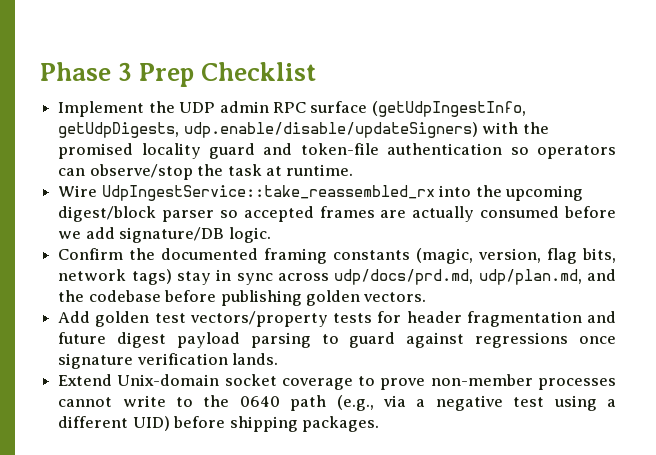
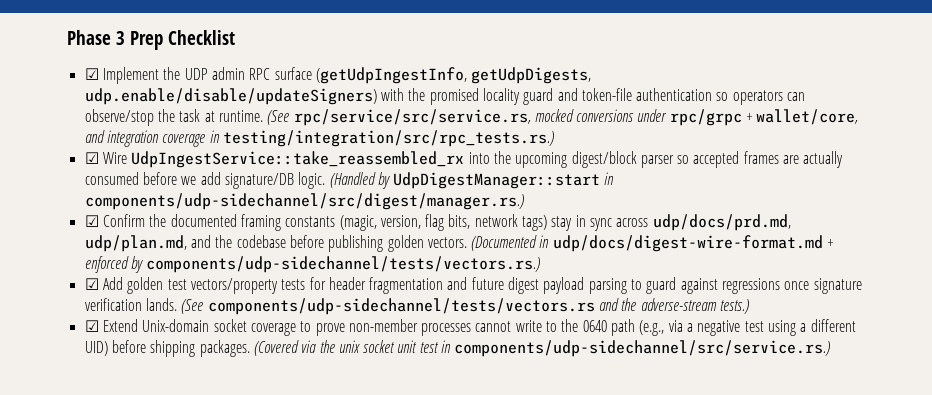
- Implement the UDP admin RPC surface (getUdpIngestInfo, getUdpDigests, udp.enable/disable/updateSigners) with the promised locality guard and token-file authentication so operators can observe/stop the task at runtime.
- Wire UdpIngestService::take_reassembled_rx into the upcoming digest/block parser so accepted frames are actually consumed before we add signature/DB logic.
- Confirm the documented framing constants (magic, version, flag bits, network tags) stay in sync across udp/docs/prd.md, udp/plan.md, and the codebase before publishing golden vectors.
- Add golden test vectors/property tests for header fragmentation and future digest payload parsing to guard against regressions once signature verification lands.
- Extend Unix-domain socket coverage to prove non-member processes cannot write to the 0640 path (e.g., via a negative test using a different UID) before shipping packages.
+ ☑ Implement the UDP admin RPC surface (getUdpIngestInfo, getUdpDigests, udp.enable/disable/updateSigners) with the promised locality guard and token-file authentication so operators can observe/stop the task at runtime. (See rpc/service/src/service.rs, mocked conversions under rpc/grpc + wallet/core, and integration coverage in testing/integration/src/rpc_tests.rs.)
+ ☑ Wire UdpIngestService::take_reassembled_rx into the upcoming digest/block parser so accepted frames are actually consumed before we add signature/DB logic. (Handled by UdpDigestManager::start in components/udp-sidechannel/src/digest/manager.rs.)
+ ☑ Confirm the documented framing constants (magic, version, flag bits, network tags) stay in sync across udp/docs/prd.md, udp/plan.md, and the codebase before publishing golden vectors. (Documented in udp/docs/digest-wire-format.md + enforced by components/udp-sidechannel/tests/vectors.rs.)
+ ☑ Add golden test vectors/property tests for header fragmentation and future digest payload parsing to guard against regressions once signature verification lands. (See components/udp-sidechannel/tests/vectors.rs and the adverse-stream tests.)
+ ☑ Extend Unix-domain socket coverage to prove non-member processes cannot write to the 0640 path (e.g., via a negative test using a different UID) before shipping packages.
+ (Covered via the unix socket unit test in components/udp-sidechannel/src/service.rs.)

